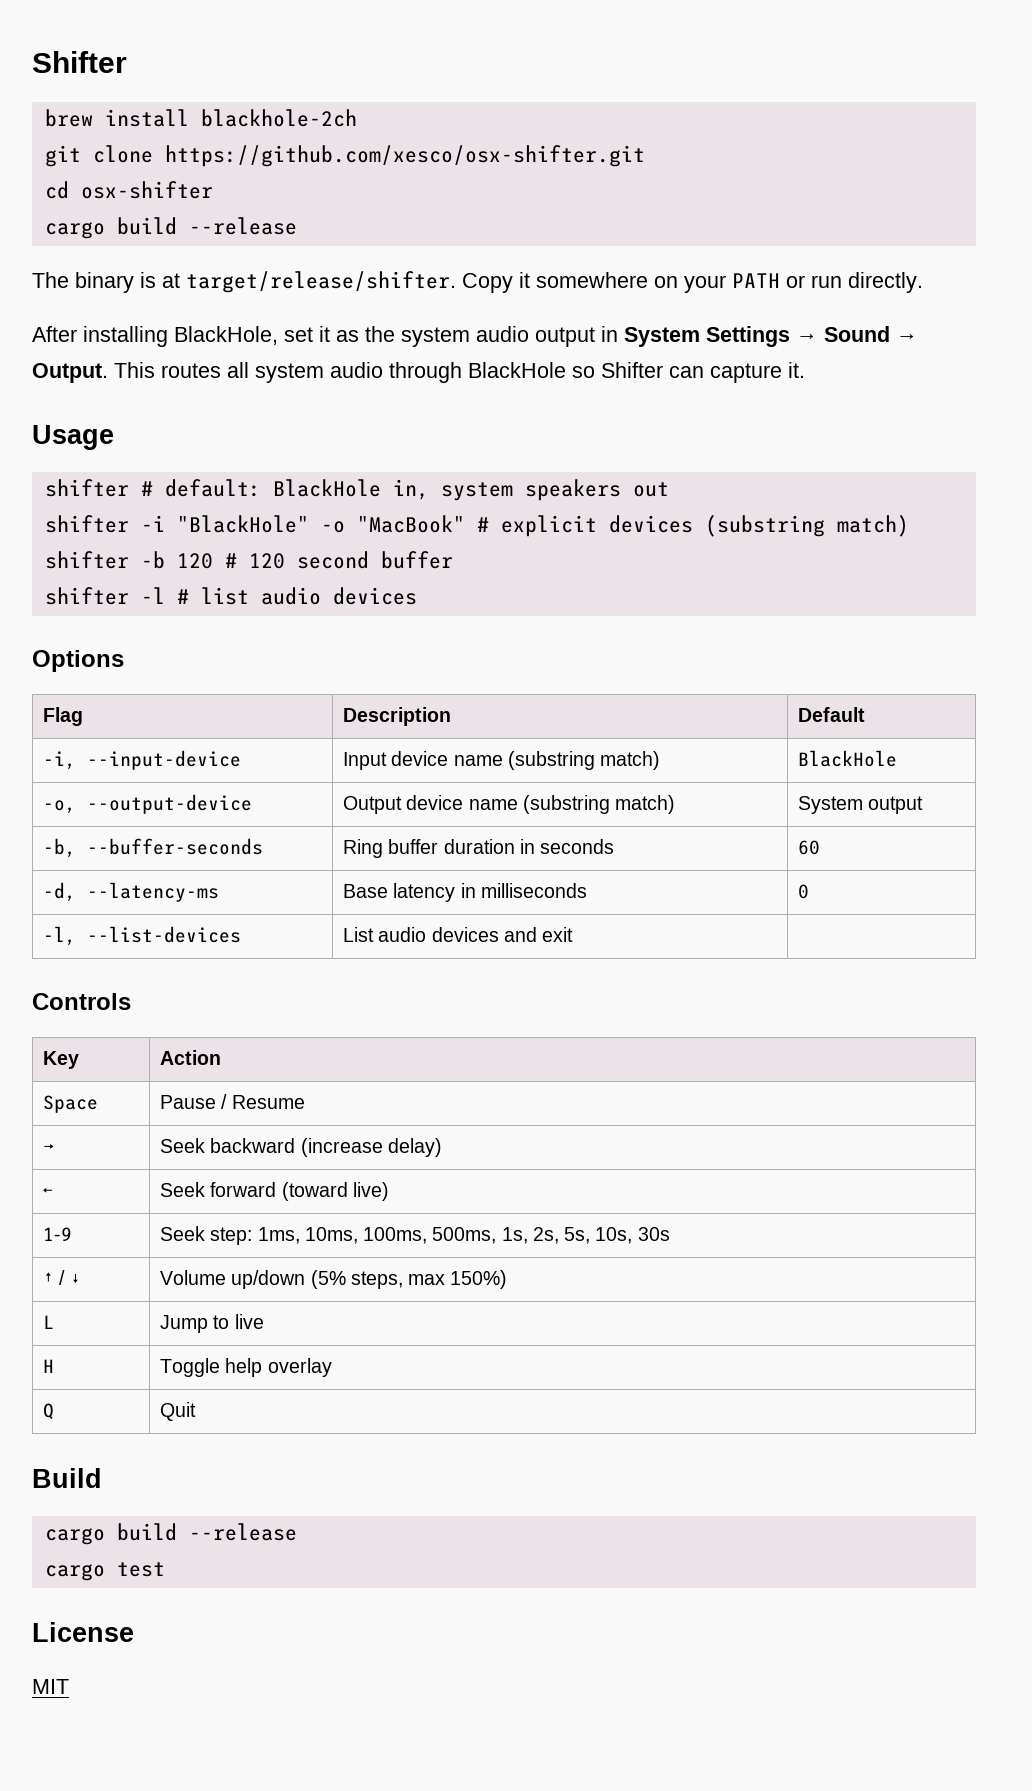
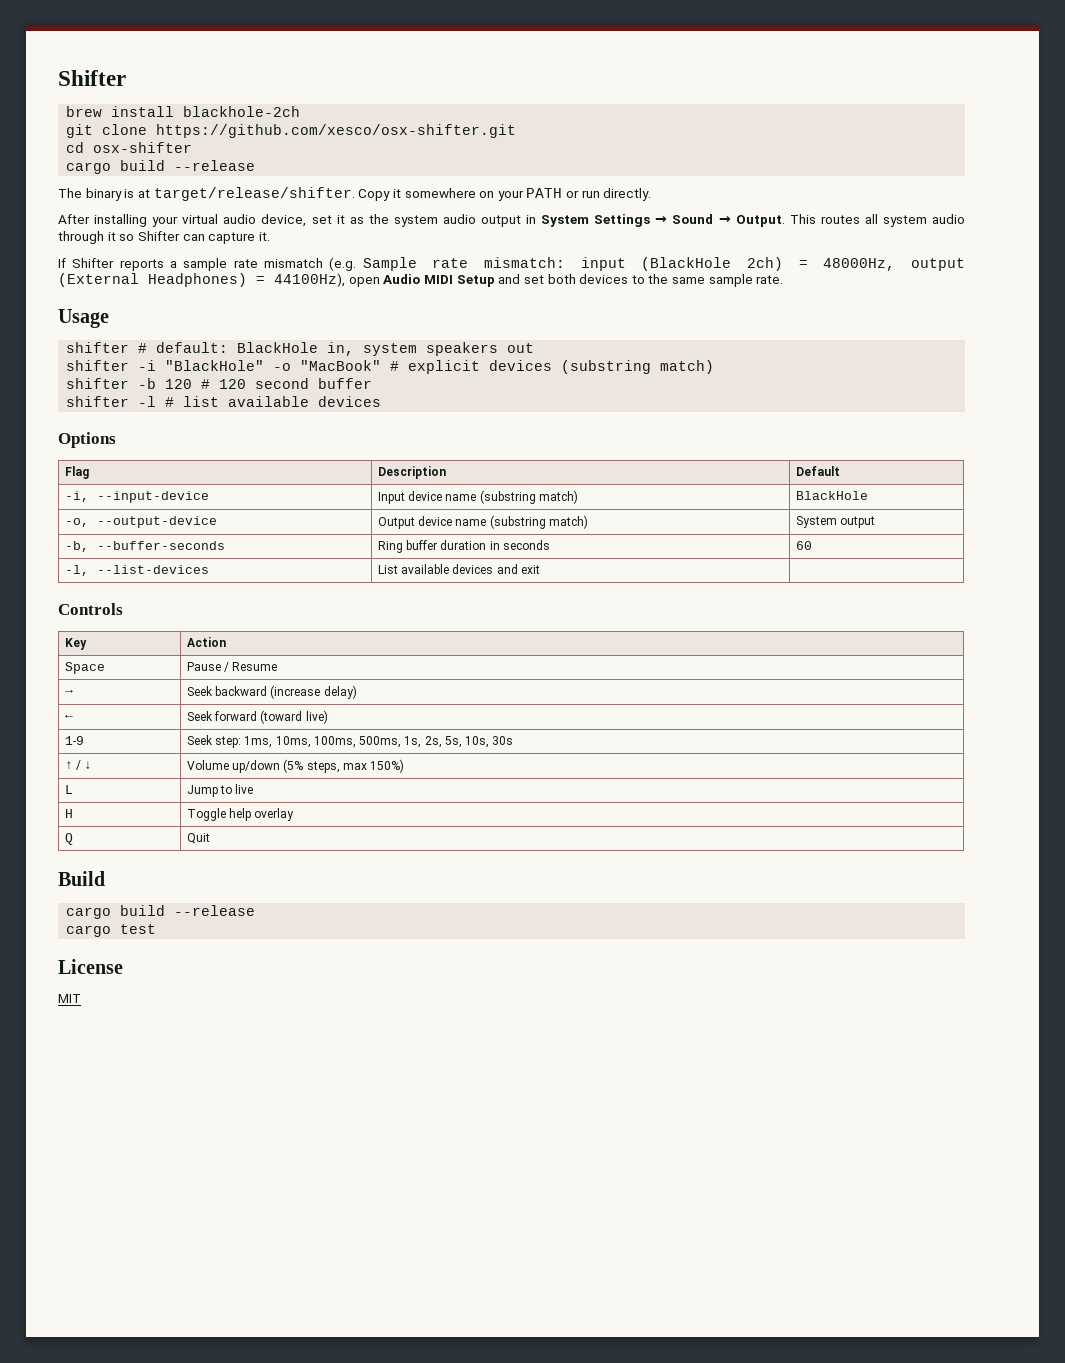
- After installing BlackHole, set it as the system audio output in System Settings → Sound → Output.
+ After installing your virtual audio device, set it as the system audio output in System Settings → Sound → Output.
- This routes all system audio through BlackHole so Shifter can capture it.
+ This routes all system audio through it so Shifter can capture it.
+ If Shifter reports a sample rate mismatch (e.g. Sample rate mismatch: input (BlackHole 2ch) = 48000Hz, output (External Headphones) = 44100Hz), open Audio MIDI Setup and set both devices to the same sample rate.
- shifter -l # list audio devices
+ shifter -l # list available devices
- -d, --latency-ms | Base latency in milliseconds | 0
- -l, --list-devices | List audio devices and exit |
+ -l, --list-devices | List available devices and exit |

